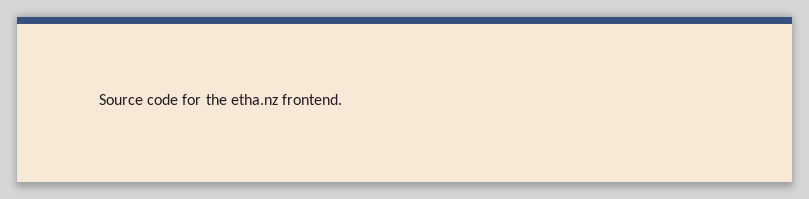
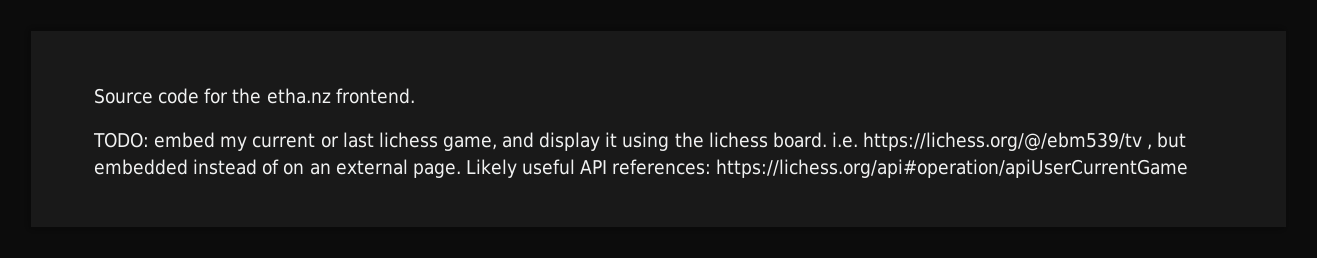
+ TODO: embed my current or last lichess game, and display it using the lichess board. i.e. https://lichess.org/@/ebm539/tv , but embedded instead of on an external page. Likely useful API references: https://lichess.org/api#operation/apiUserCurrentGame

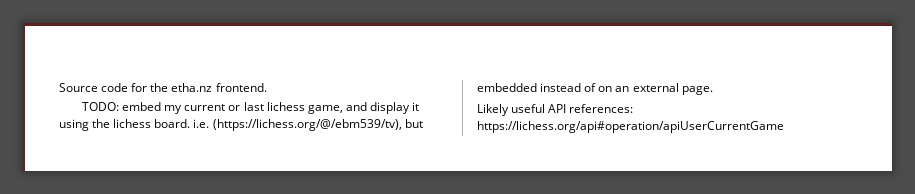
- TODO: embed my current or last lichess game, and display it using the lichess board. i.e. https://lichess.org/@/ebm539/tv , but embedded instead of on an external page. Likely useful API references: https://lichess.org/api#operation/apiUserCurrentGame
+ TODO: embed my current or last lichess game, and display it using the lichess board. i.e. (https://lichess.org/@/ebm539/tv), but embedded instead of on an external page.
+ Likely useful API references: https://lichess.org/api#operation/apiUserCurrentGame

